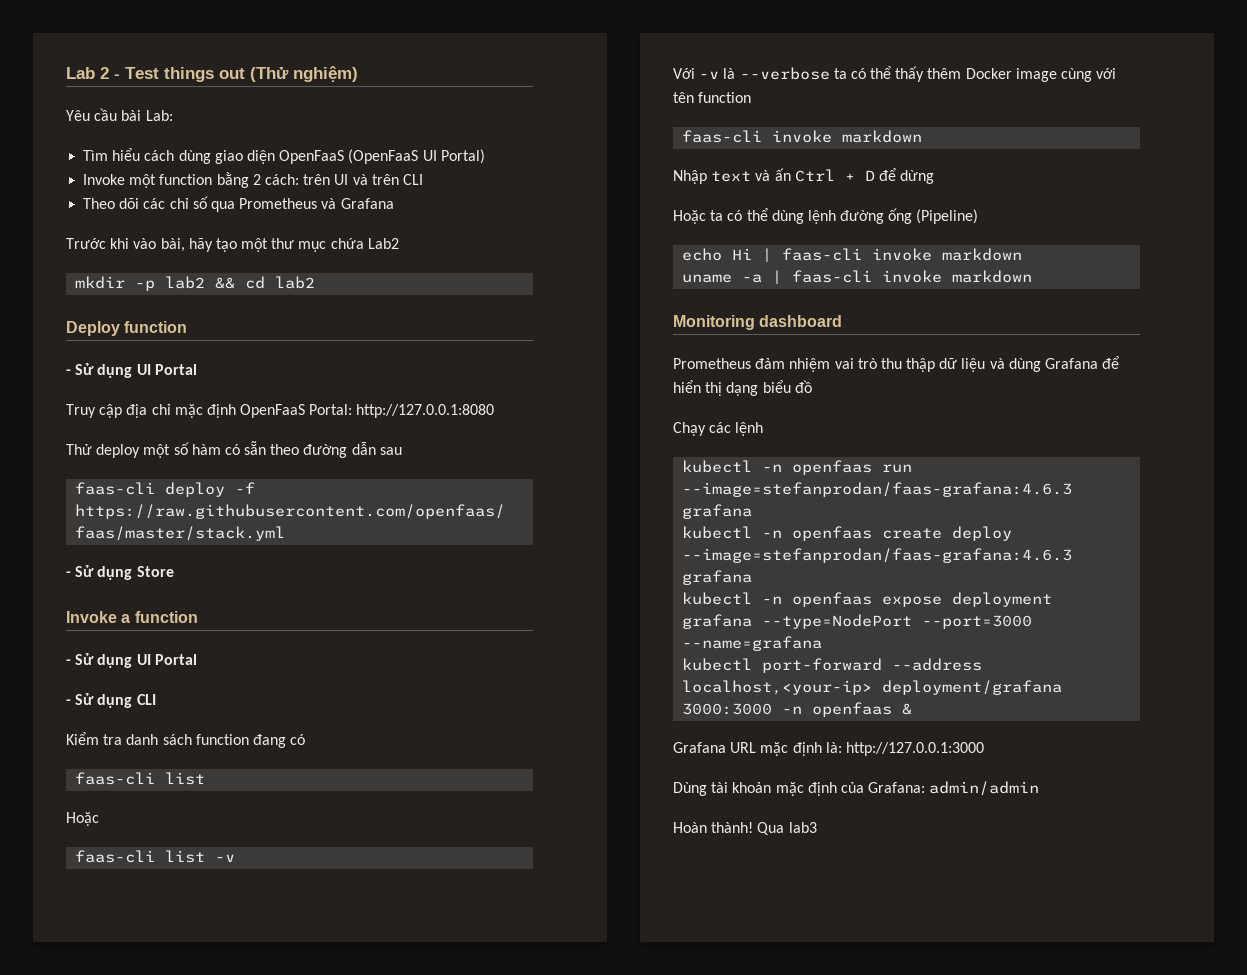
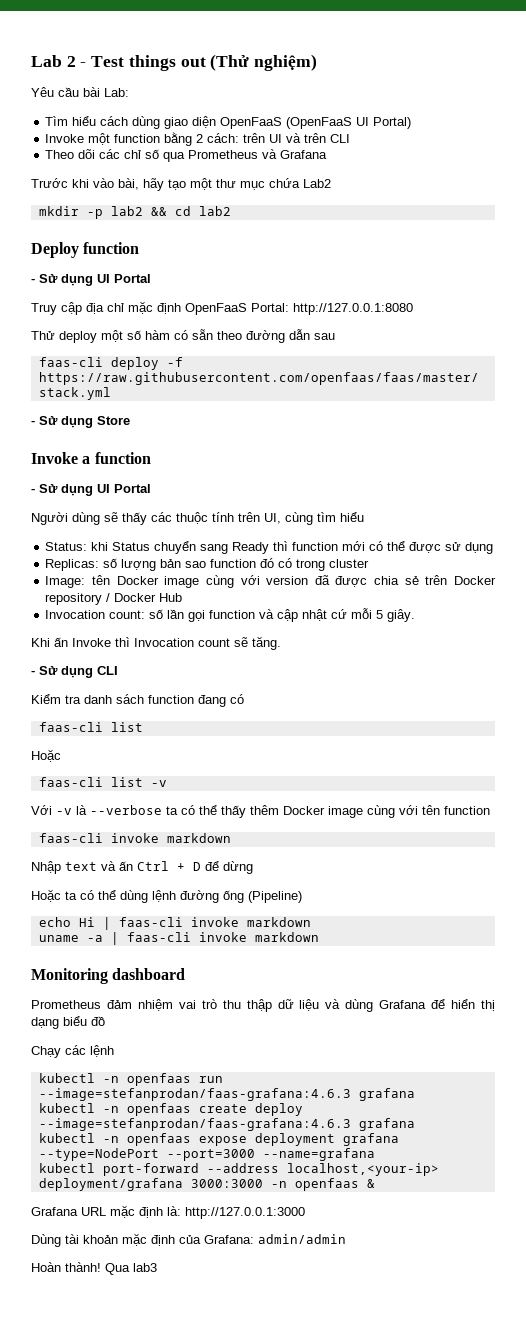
+ Người dùng sẽ thấy các thuộc tính trên UI, cùng tìm hiểu
+ Status: khi Status chuyển sang Ready thì function mới có thể được sử dụng
+ Replicas: số lượng bản sao function đó có trong cluster
+ Image: tên Docker image cùng với version đã được chia sẻ trên Docker repository / Docker Hub
+ Invocation count: số lần gọi function và cập nhật cứ mỗi 5 giây.
+ Khi ấn Invoke thì Invocation count sẽ tăng.

